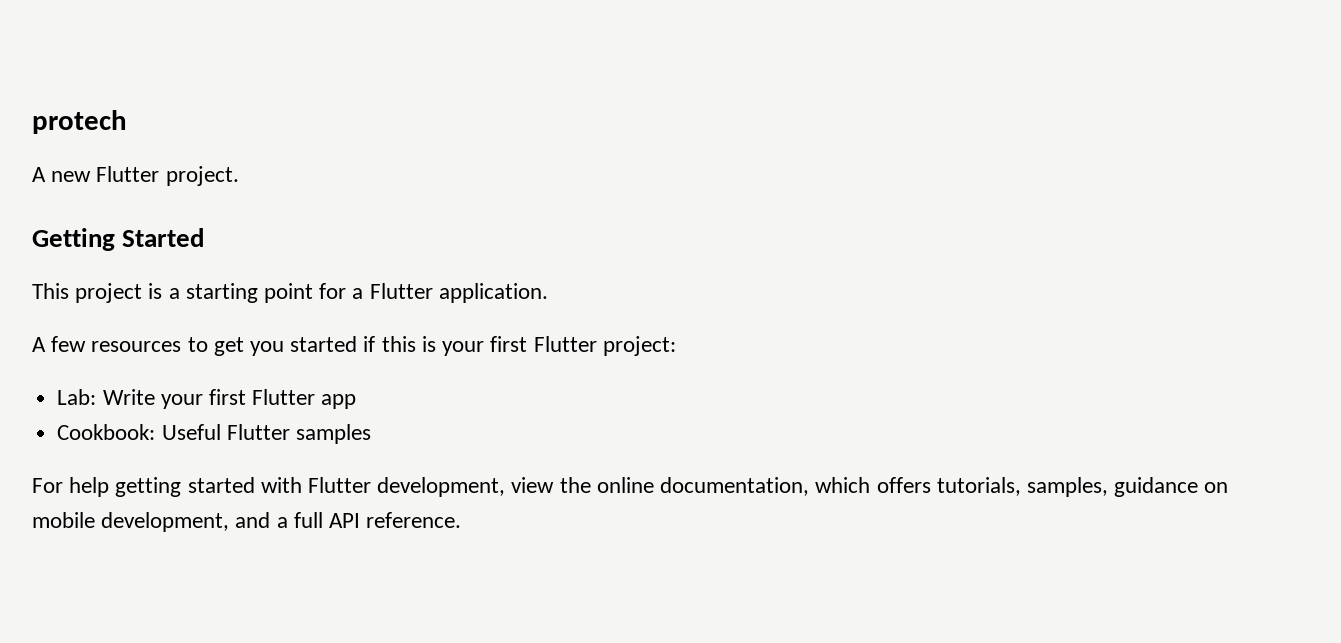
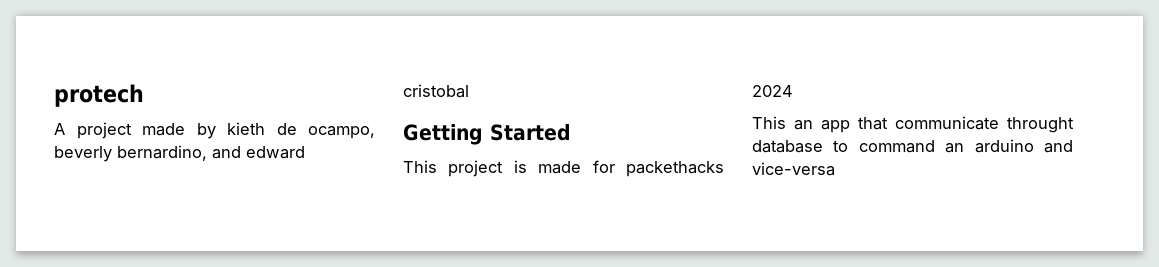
- A new Flutter project.
+ A project made by kieth de ocampo, beverly bernardino, and edward cristobal
- This project is a starting point for a Flutter application.
- A few resources to get you started if this is your first Flutter project:
- Lab: Write your first Flutter app
- Cookbook: Useful Flutter samples
- For help getting started with Flutter development, view the online documentation, which offers tutorials, samples, guidance on mobile development, and a full API reference.
+ This project is made for packethacks 2024
+ This an app that communicate throught database to command an arduino and vice-versa

